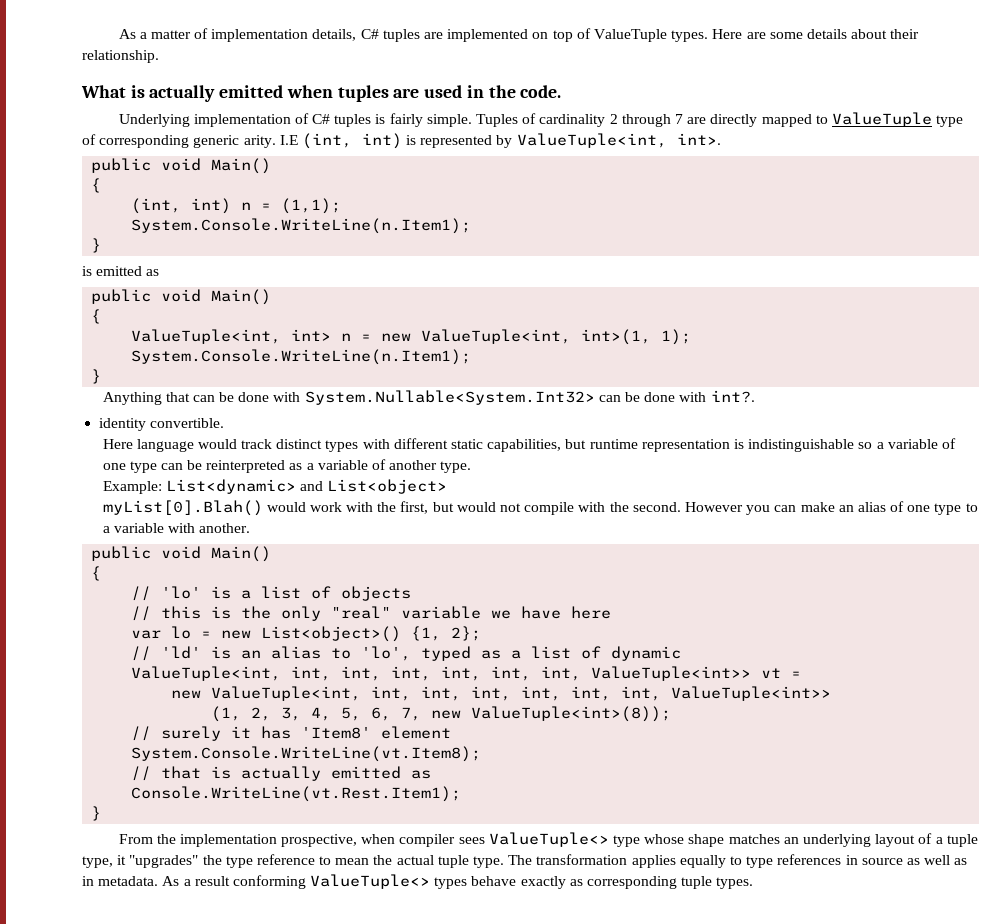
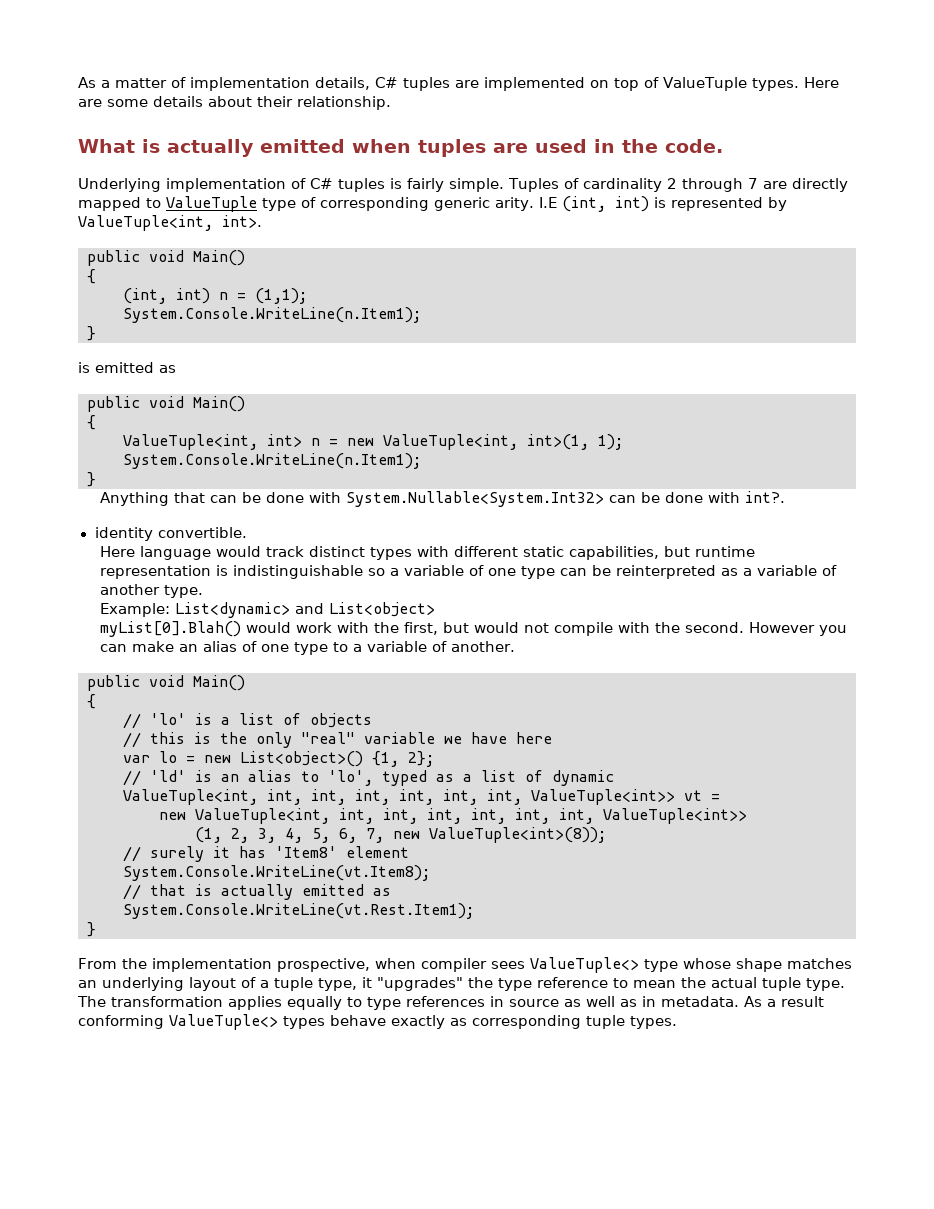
- However you can make an alias of one type to a variable with another.
+ However you can make an alias of one type to a variable of another.
- Console.WriteLine(vt.Rest.Item1);
+ System.Console.WriteLine(vt.Rest.Item1);

